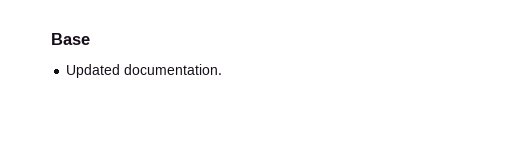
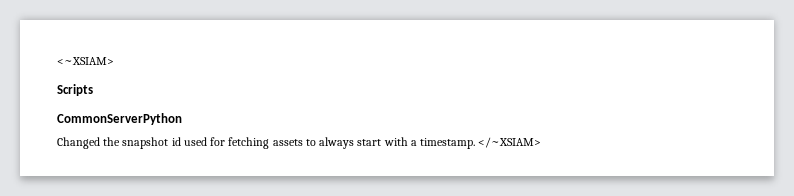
- Base
- Updated documentation.
+ <~XSIAM>
+ Scripts
+ CommonServerPython
+ Changed the snapshot id used for fetching assets to always start with a timestamp. </~XSIAM>

